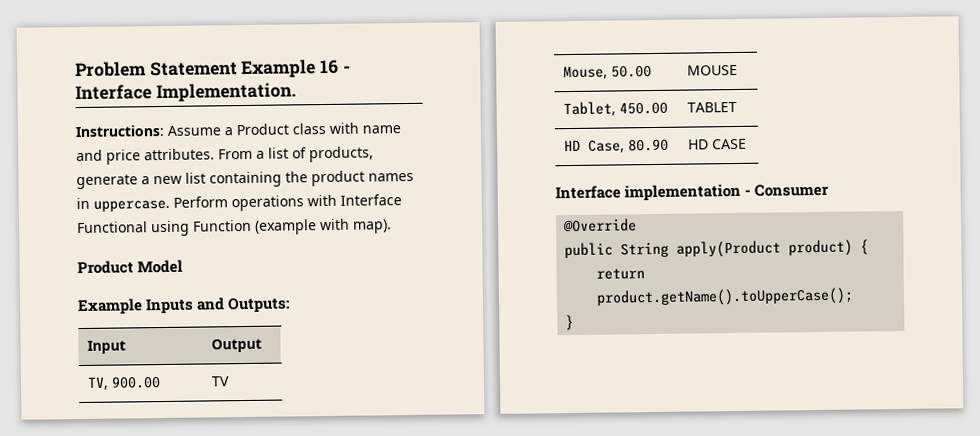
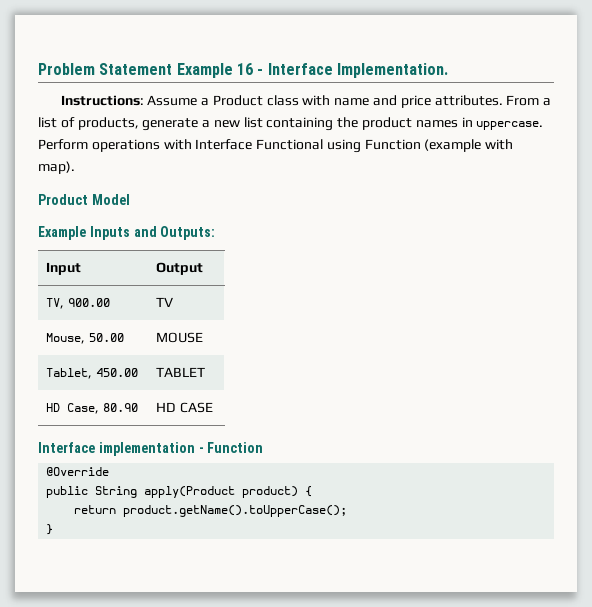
- Interface implementation - Consumer
+ Interface implementation - Function

